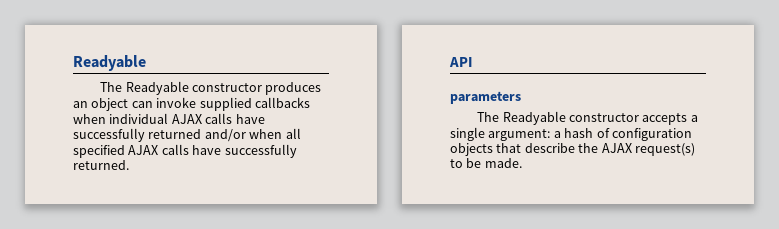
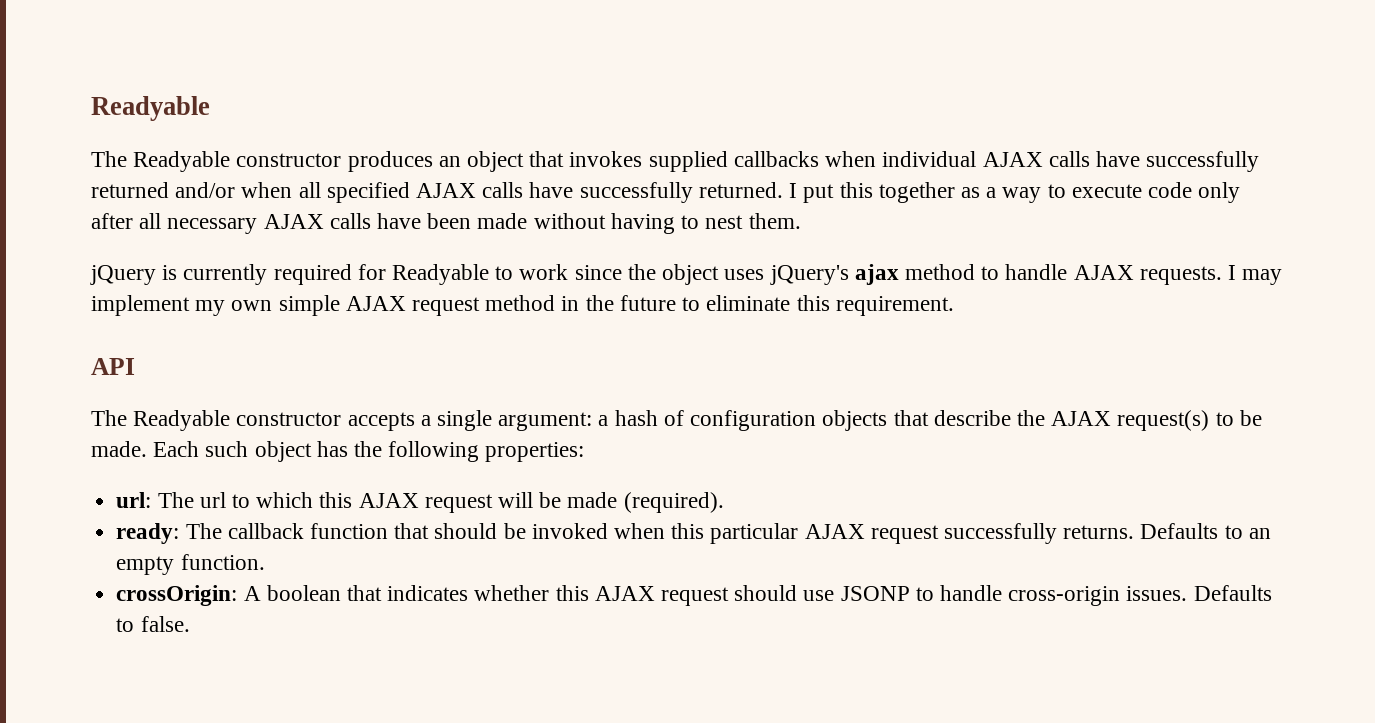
- The Readyable constructor produces an object can invoke supplied callbacks when individual AJAX calls have successfully returned and/or when all specified AJAX calls have successfully returned.
+ The Readyable constructor produces an object that invokes supplied callbacks when individual AJAX calls have successfully returned and/or when all specified AJAX calls have successfully returned. I put this together as a way to execute code only after all necessary AJAX calls have been made without having to nest them.
+ jQuery is currently required for Readyable to work since the object uses jQuery's ajax method to handle AJAX requests. I may implement my own simple AJAX request method in the future to eliminate this requirement.
- parameters
+ Each such object has the following properties:
+ url: The url to which this AJAX request will be made (required).
+ ready: The callback function that should be invoked when this particular AJAX request successfully returns. Defaults to an empty function.
+ crossOrigin: A boolean that indicates whether this AJAX request should use JSONP to handle cross-origin issues. Defaults to false.

